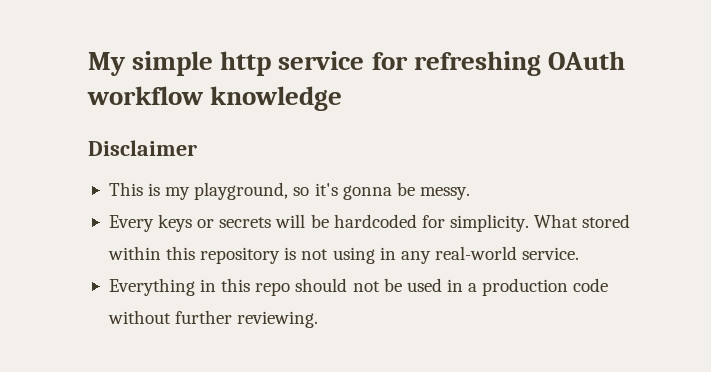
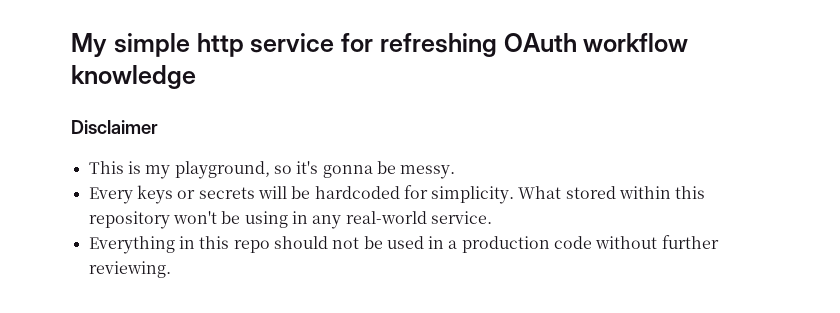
- What stored within this repository is not using in any real-world service.
+ What stored within this repository won't be using in any real-world service.

